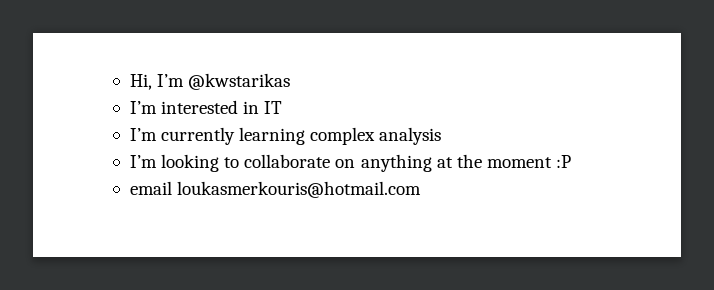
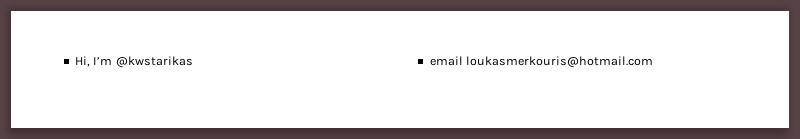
- I’m interested in IT
- I’m currently learning complex analysis
- I’m looking to collaborate on anything at the moment :P

